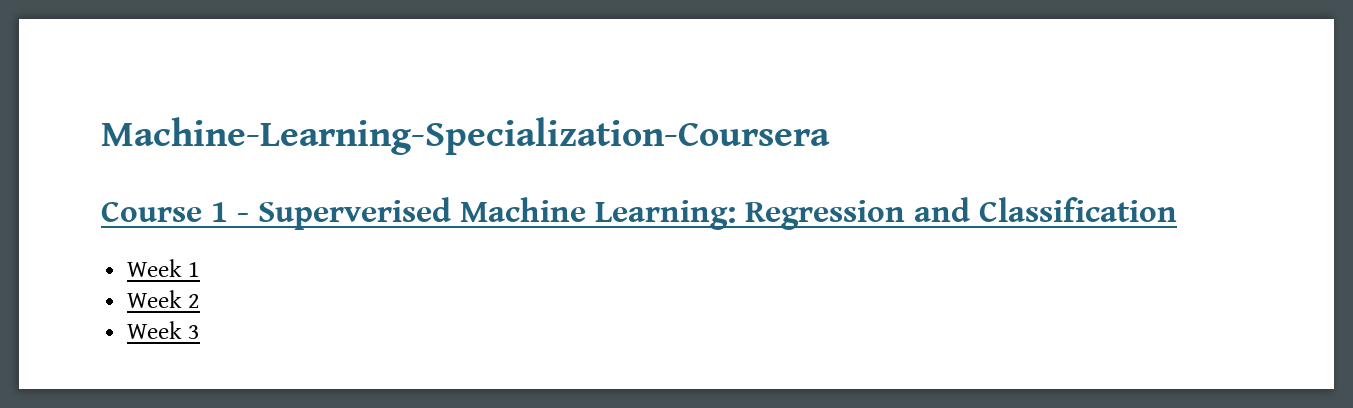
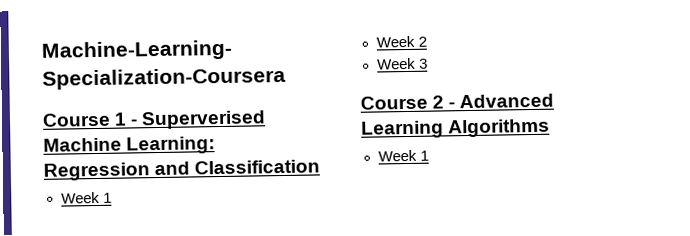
+ Course 2 - Advanced Learning Algorithms
+ Week 1

